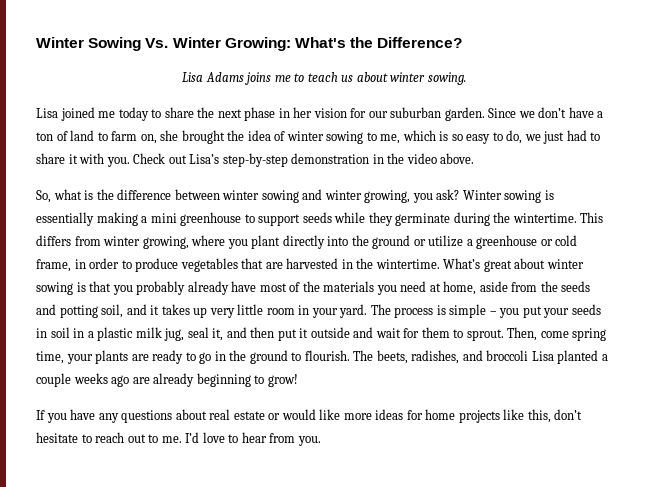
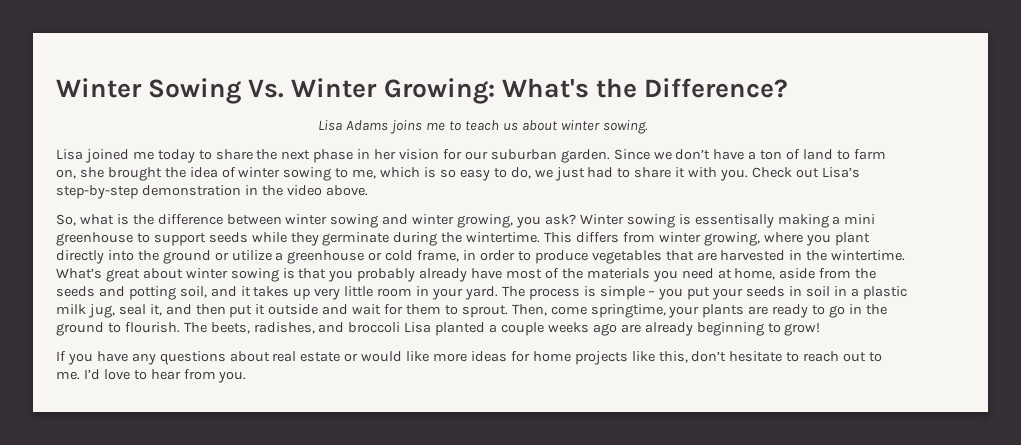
- Winter sowing is essentially making a mini greenhouse to support seeds while they germinate during the wintertime.
+ Winter sowing is essentisally making a mini greenhouse to support seeds while they germinate during the wintertime.
- Then, come spring time, your plants are ready to go in the ground to flourish.
+ Then, come springtime, your plants are ready to go in the ground to flourish.

